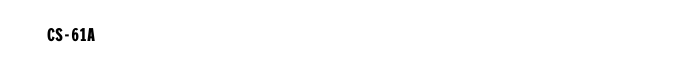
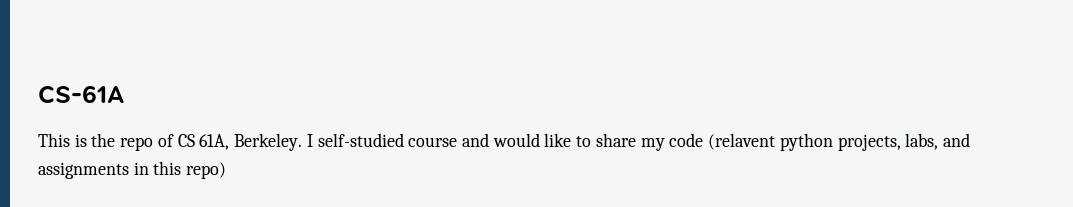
+ This is the repo of CS 61A, Berkeley. I self-studied course and would like to share my code (relavent python projects, labs, and assignments in this repo)

